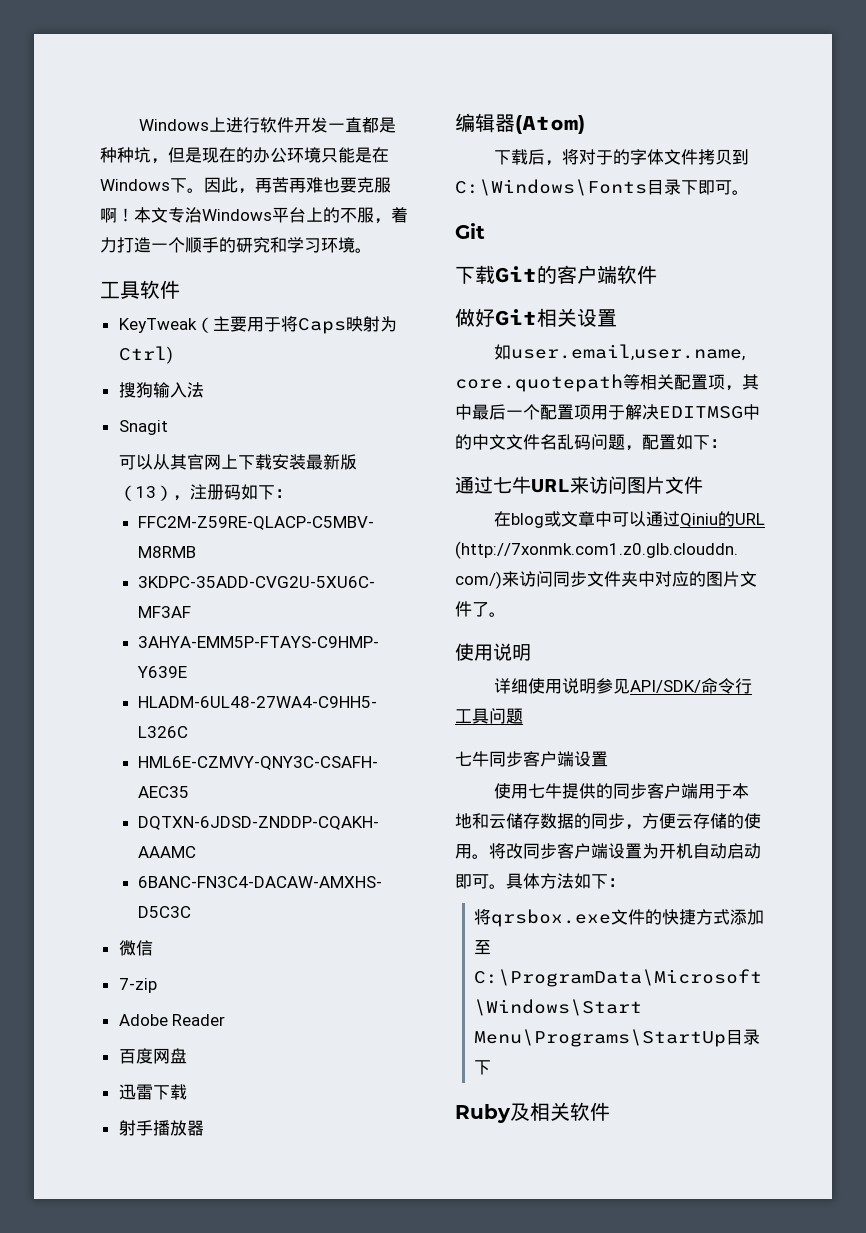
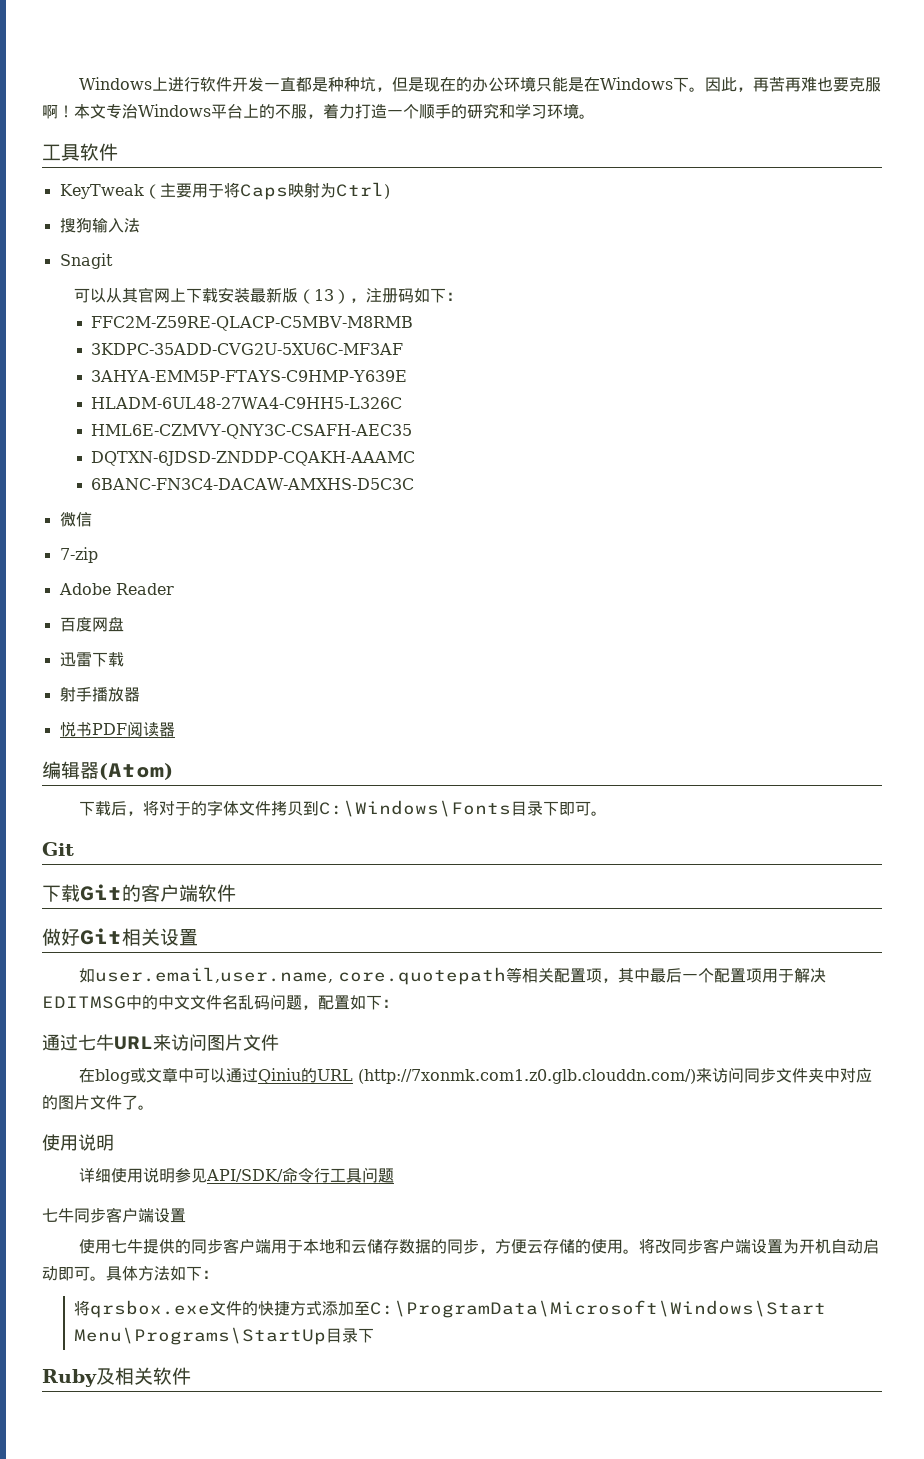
+ 悦书PDF阅读器

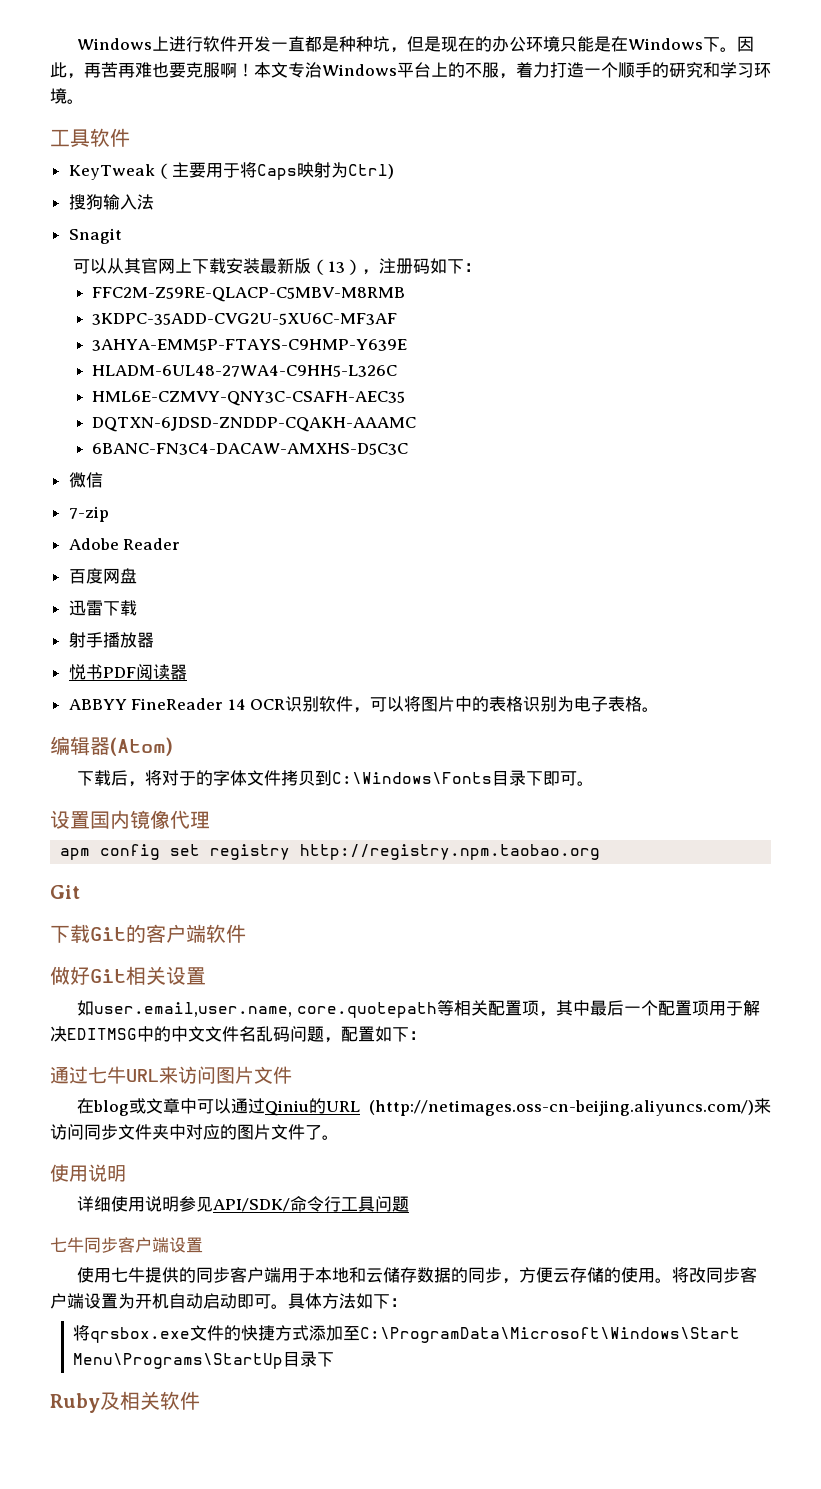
+ ABBYY FineReader 14 OCR识别软件，可以将图片中的表格识别为电子表格。
+ 设置国内镜像代理
+ apm config set registry http://registry.npm.taobao.org
- 在blog或文章中可以通过Qiniu的URL (http://7xonmk.com1.z0.glb.clouddn.com/)来访问同步文件夹中对应的图片文件了。
+ 在blog或文章中可以通过Qiniu的URL (http://netimages.oss-cn-beijing.aliyuncs.com/)来访问同步文件夹中对应的图片文件了。

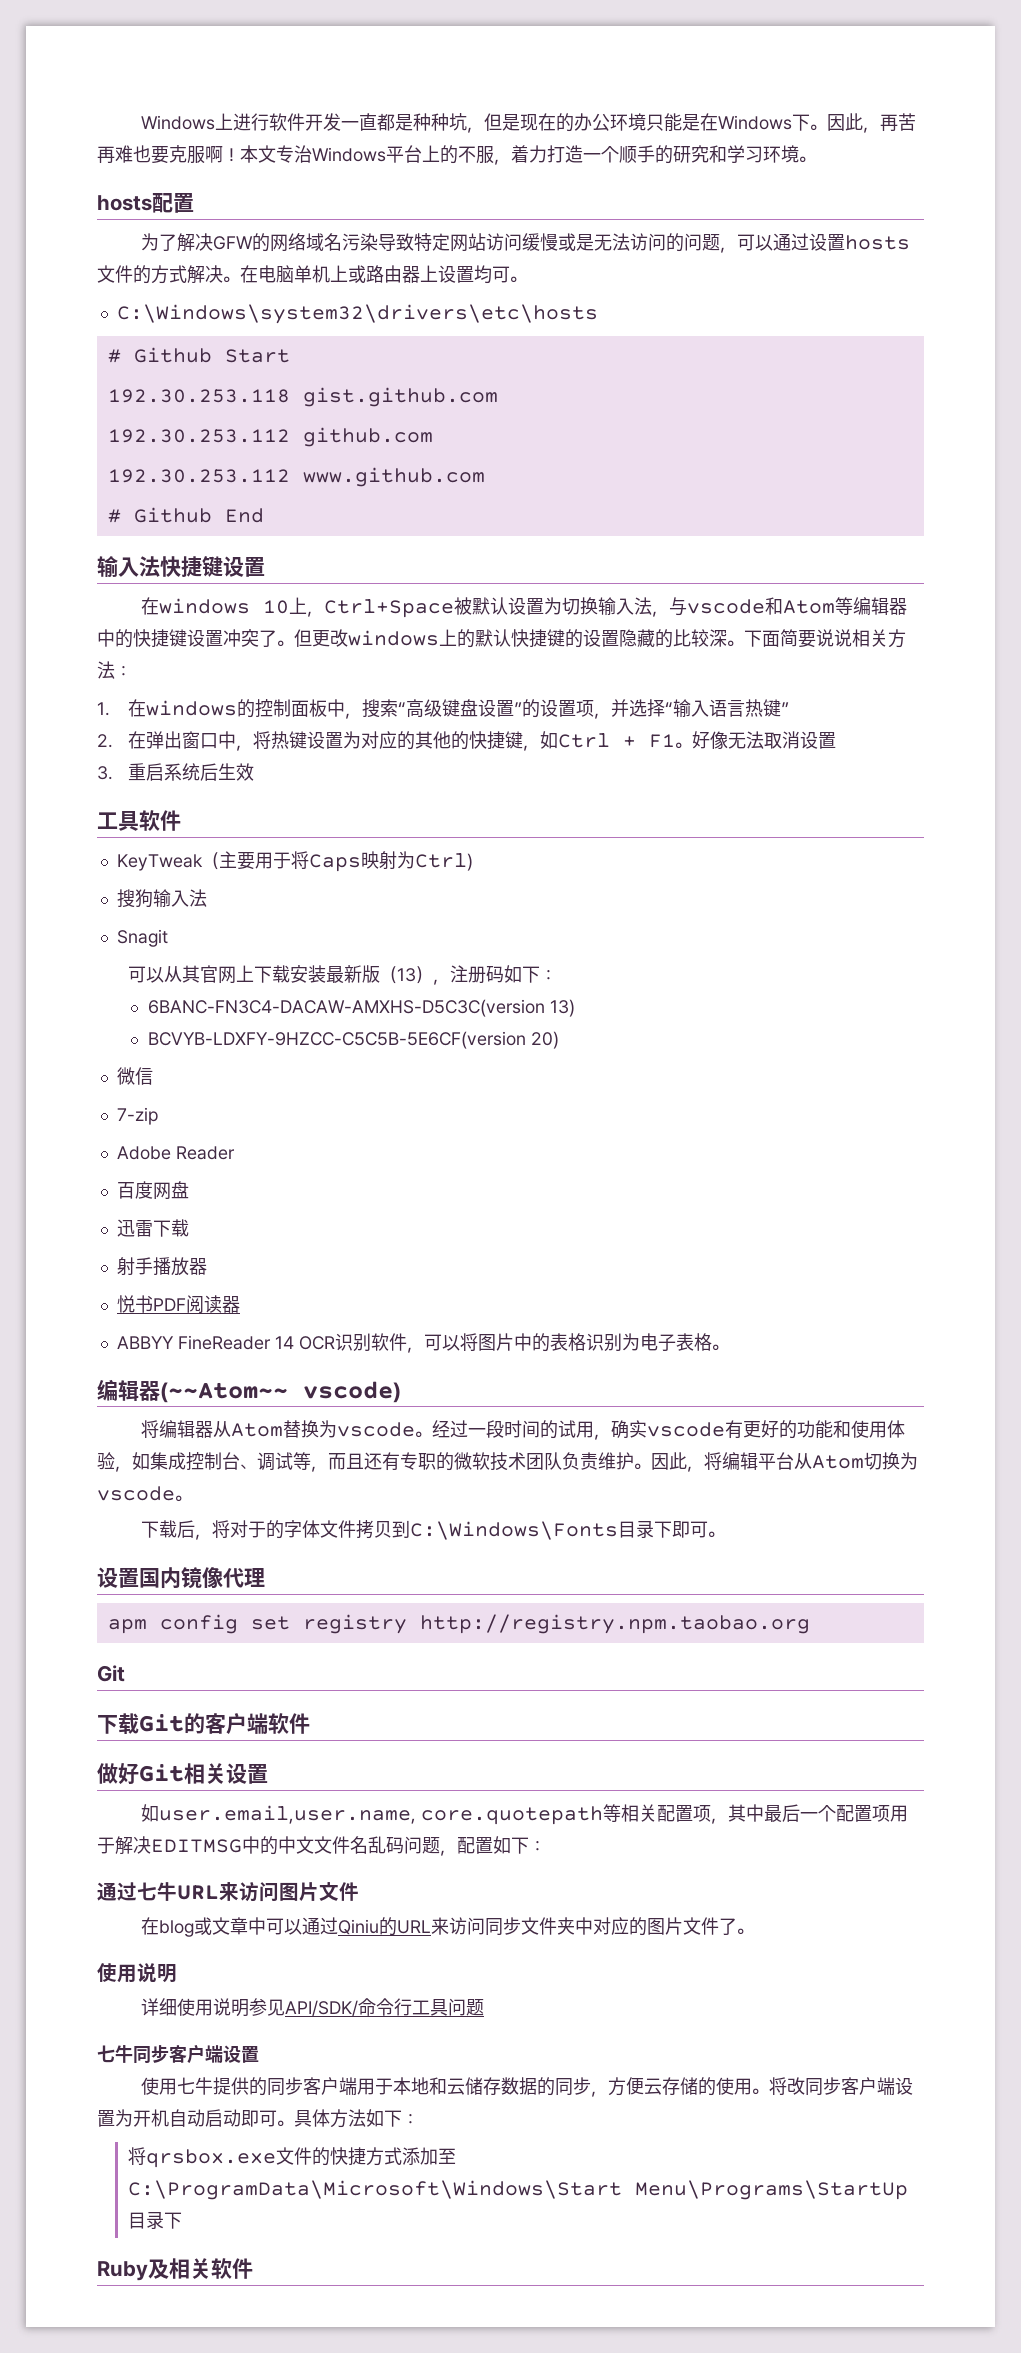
+ hosts配置
+ 为了解决GFW的网络域名污染导致特定网站访问缓慢或是无法访问的问题，可以通过设置hosts文件的方式解决。在电脑单机上或路由器上设置均可。
+ C:\Windows\system32\drivers\etc\hosts
+ # Github Start
+ 192.30.253.118 gist.github.com
+ 192.30.253.112 github.com
+ 192.30.253.112 www.github.com
+ # Github End
+ 输入法快捷键设置
+ 在windows 10上，Ctrl+Space被默认设置为切换输入法，与vscode和Atom等编辑器中的快捷键设置冲突了。但更改windows上的默认快捷键的设置隐藏的比较深。下面简要说说相关方法：
+ 1.在windows的控制面板中，搜索“高级键盘设置”的设置项，并选择“输入语言热键”
+ 2.在弹出窗口中，将热键设置为对应的其他的快捷键，如Ctrl + F1。好像无法取消设置
+ 3.重启系统后生效
- FFC2M-Z59RE-QLACP-C5MBV-M8RMB
- 3KDPC-35ADD-CVG2U-5XU6C-MF3AF
- 3AHYA-EMM5P-FTAYS-C9HMP-Y639E
- HLADM-6UL48-27WA4-C9HH5-L326C
- HML6E-CZMVY-QNY3C-CSAFH-AEC35
- DQTXN-6JDSD-ZNDDP-CQAKH-AAAMC
- 6BANC-FN3C4-DACAW-AMXHS-D5C3C
+ 6BANC-FN3C4-DACAW-AMXHS-D5C3C(version 13)
+ BCVYB-LDXFY-9HZCC-C5C5B-5E6CF(version 20)
- 编辑器(Atom)
+ 编辑器(~~Atom~~ vscode)
+ 将编辑器从Atom替换为vscode。经过一段时间的试用，确实vscode有更好的功能和使用体验，如集成控制台、调试等，而且还有专职的微软技术团队负责维护。因此，将编辑平台从Atom切换为vscode。
- 在blog或文章中可以通过Qiniu的URL (http://netimages.oss-cn-beijing.aliyuncs.com/)来访问同步文件夹中对应的图片文件了。
+ 在blog或文章中可以通过Qiniu的URL来访问同步文件夹中对应的图片文件了。

